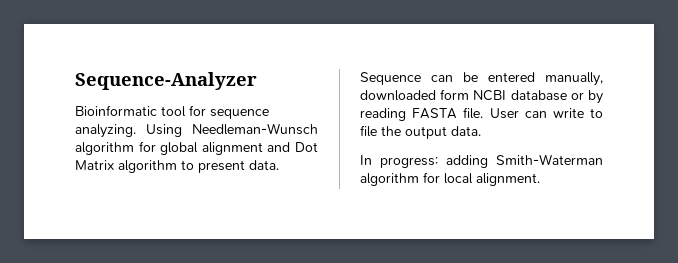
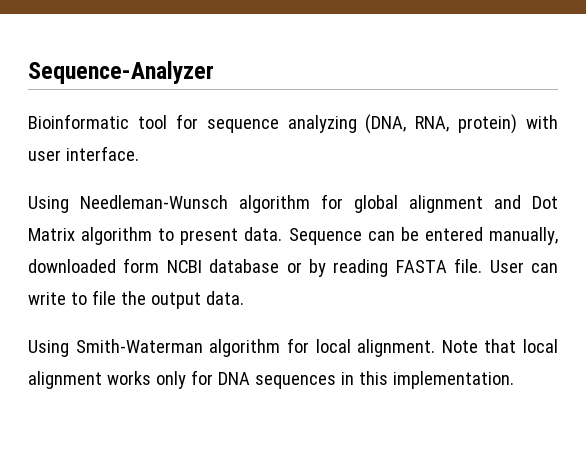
- Bioinformatic tool for sequence analyzing. Using Needleman-Wunsch algorithm for global alignment and Dot Matrix algorithm to present data.
+ Bioinformatic tool for sequence analyzing (DNA, RNA, protein) with user interface.
+ Using Needleman-Wunsch algorithm for global alignment and Dot Matrix algorithm to present data.
- In progress: adding Smith-Waterman algorithm for local alignment.
+ Using Smith-Waterman algorithm for local alignment.
+ Note that local alignment works only for DNA sequences in this implementation.

